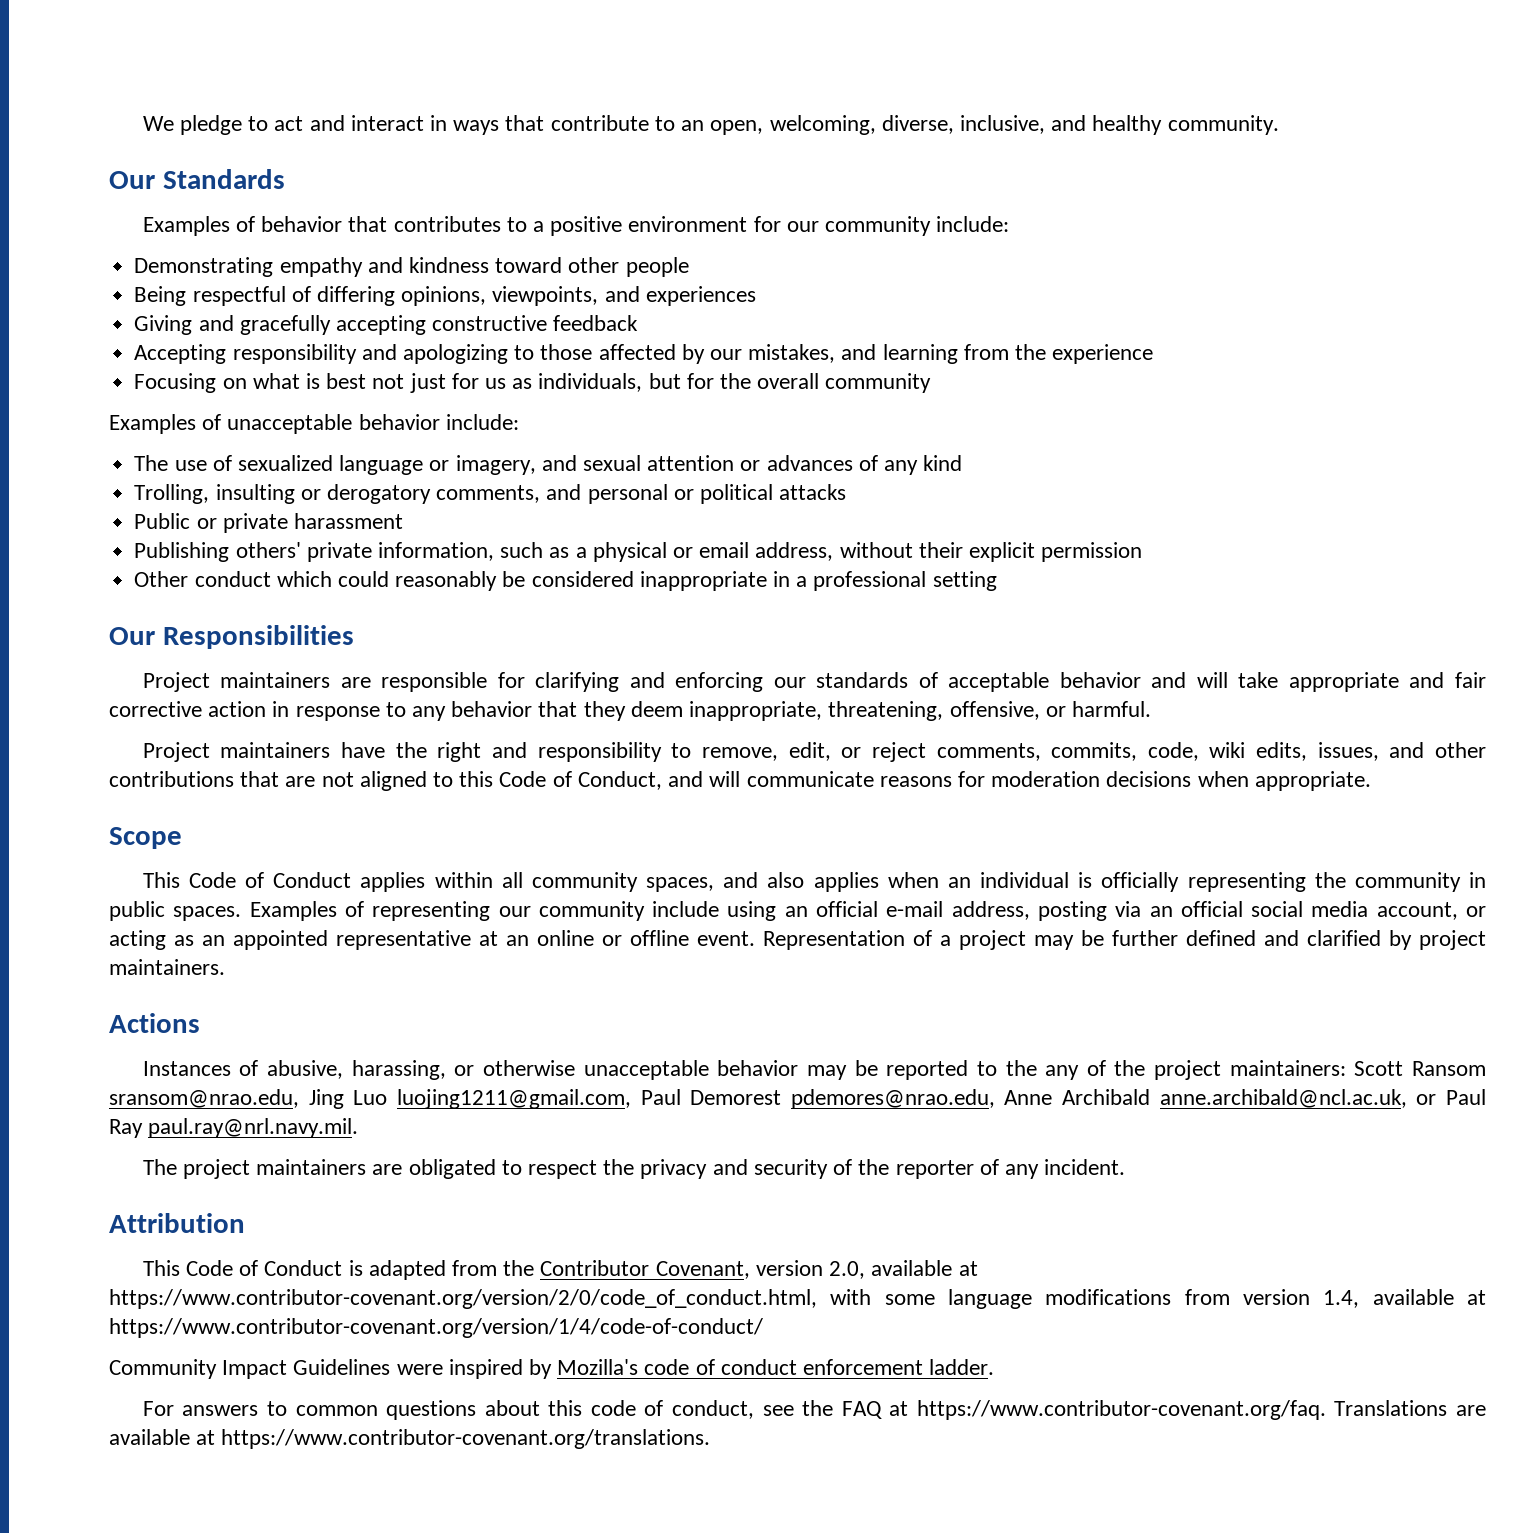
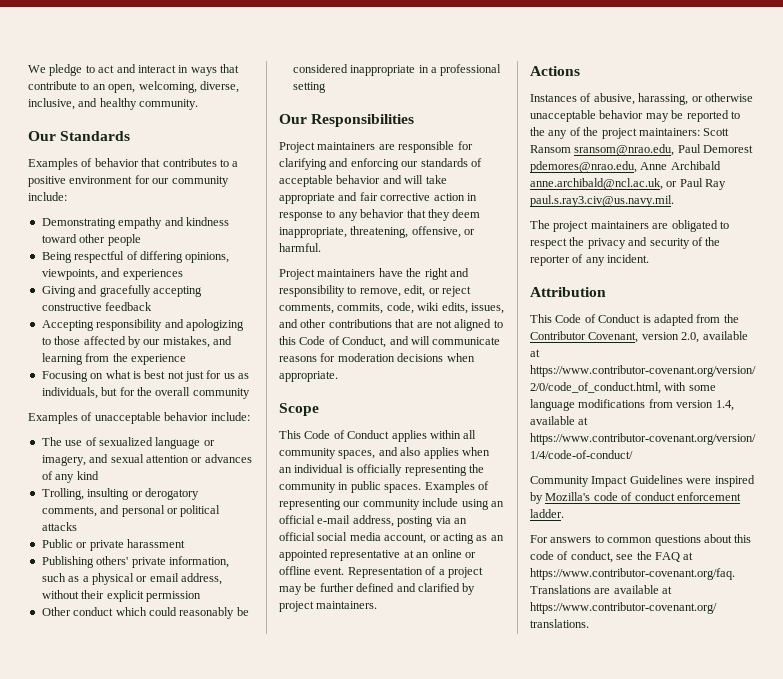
- Instances of abusive, harassing, or otherwise unacceptable behavior may be reported to the any of the project maintainers: Scott Ransom sransom@nrao.edu, Jing Luo luojing1211@gmail.com, Paul Demorest pdemores@nrao.edu, Anne Archibald anne.archibald@ncl.ac.uk, or Paul Ray paul.ray@nrl.navy.mil.
+ Instances of abusive, harassing, or otherwise unacceptable behavior may be reported to the any of the project maintainers: Scott Ransom sransom@nrao.edu, Paul Demorest pdemores@nrao.edu, Anne Archibald anne.archibald@ncl.ac.uk, or Paul Ray paul.s.ray3.civ@us.navy.mil.

